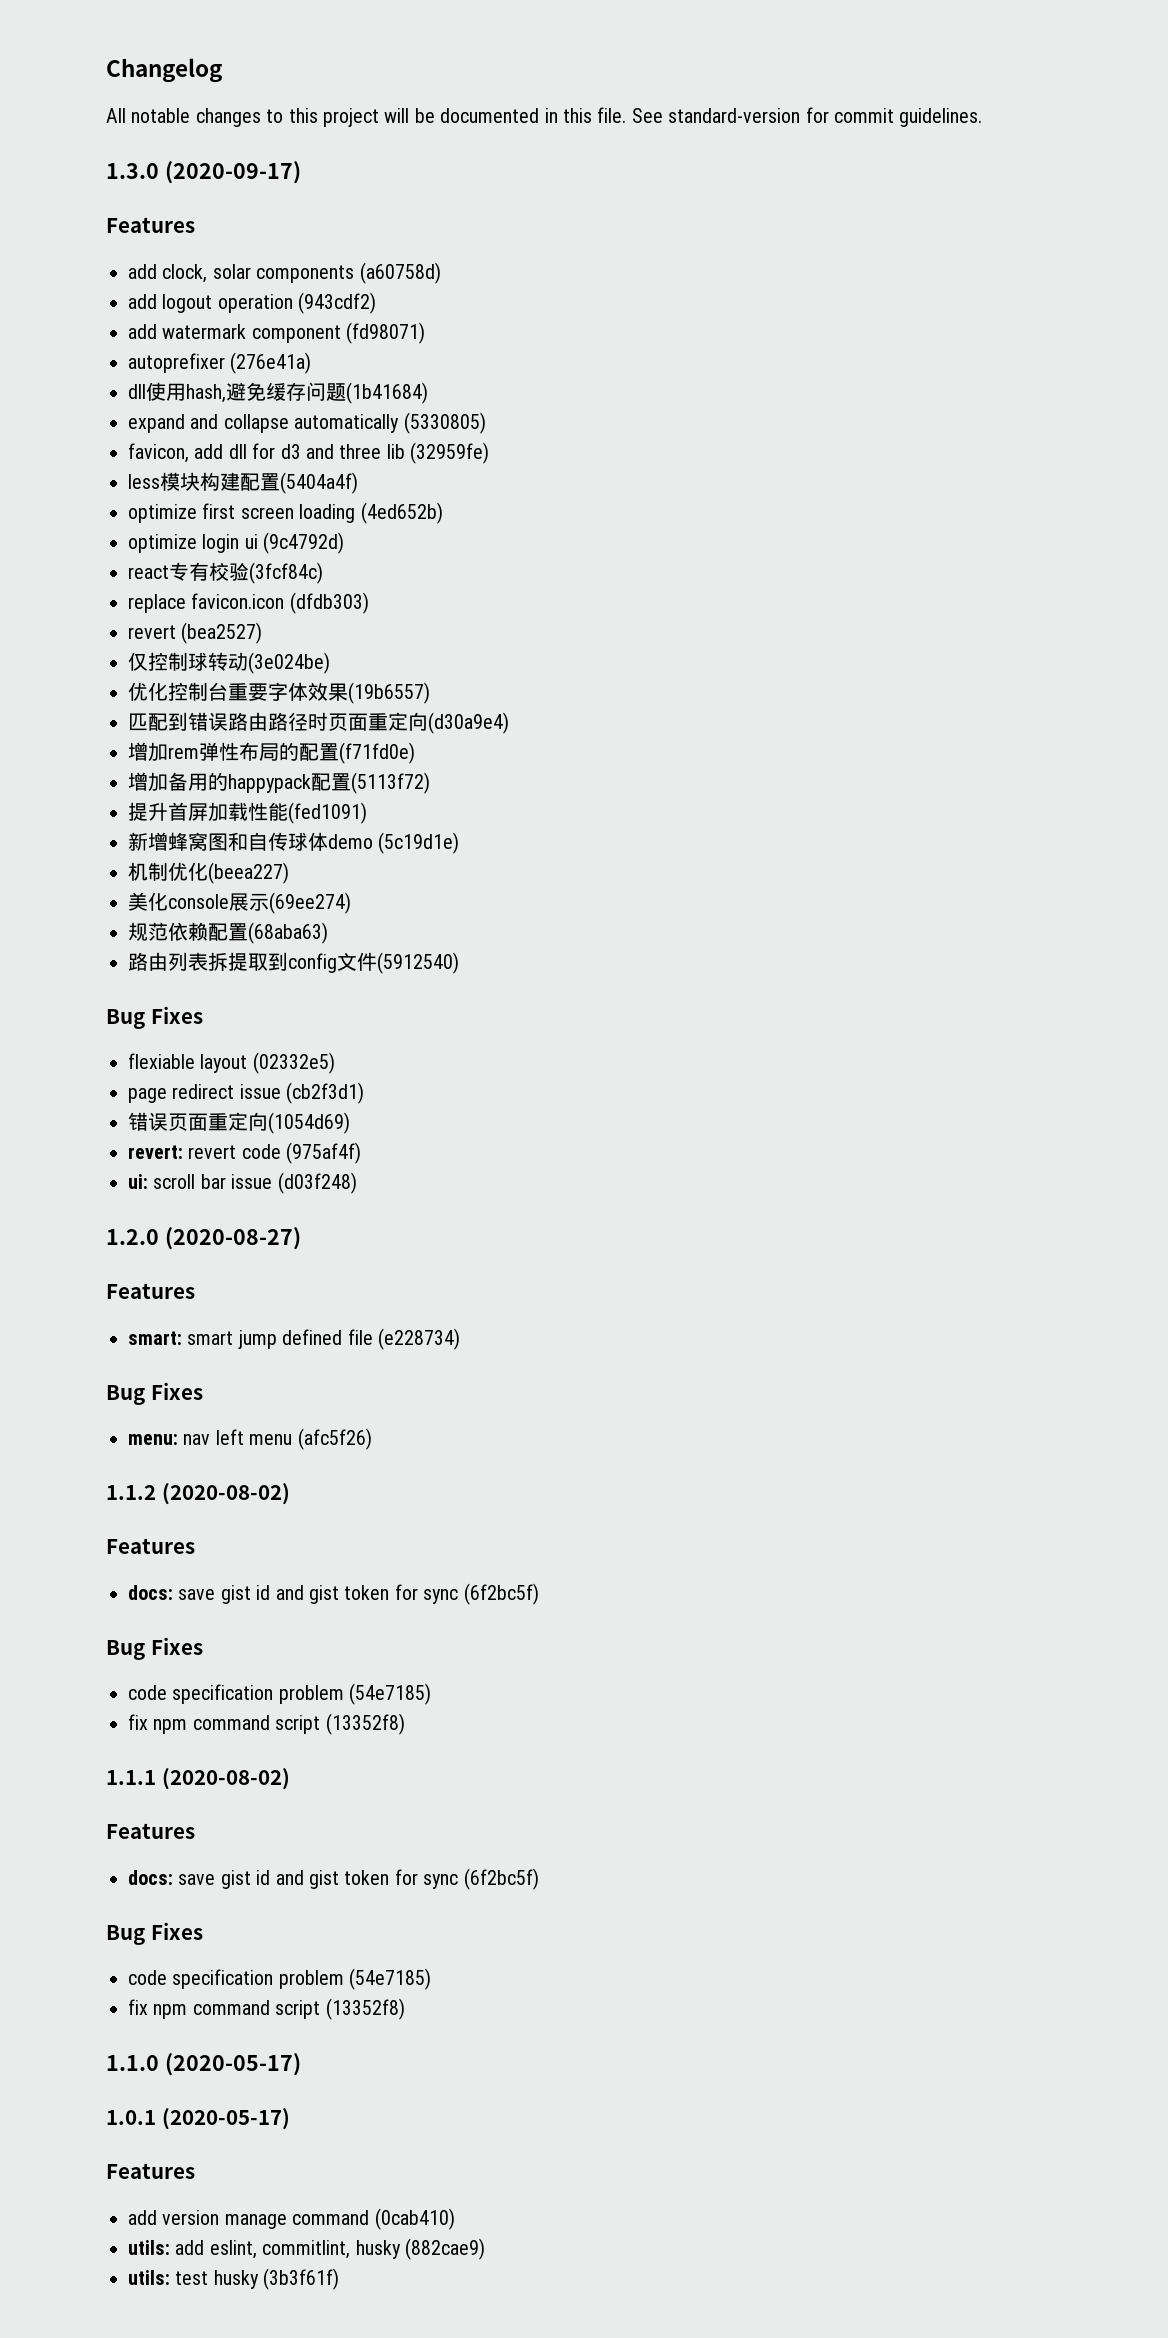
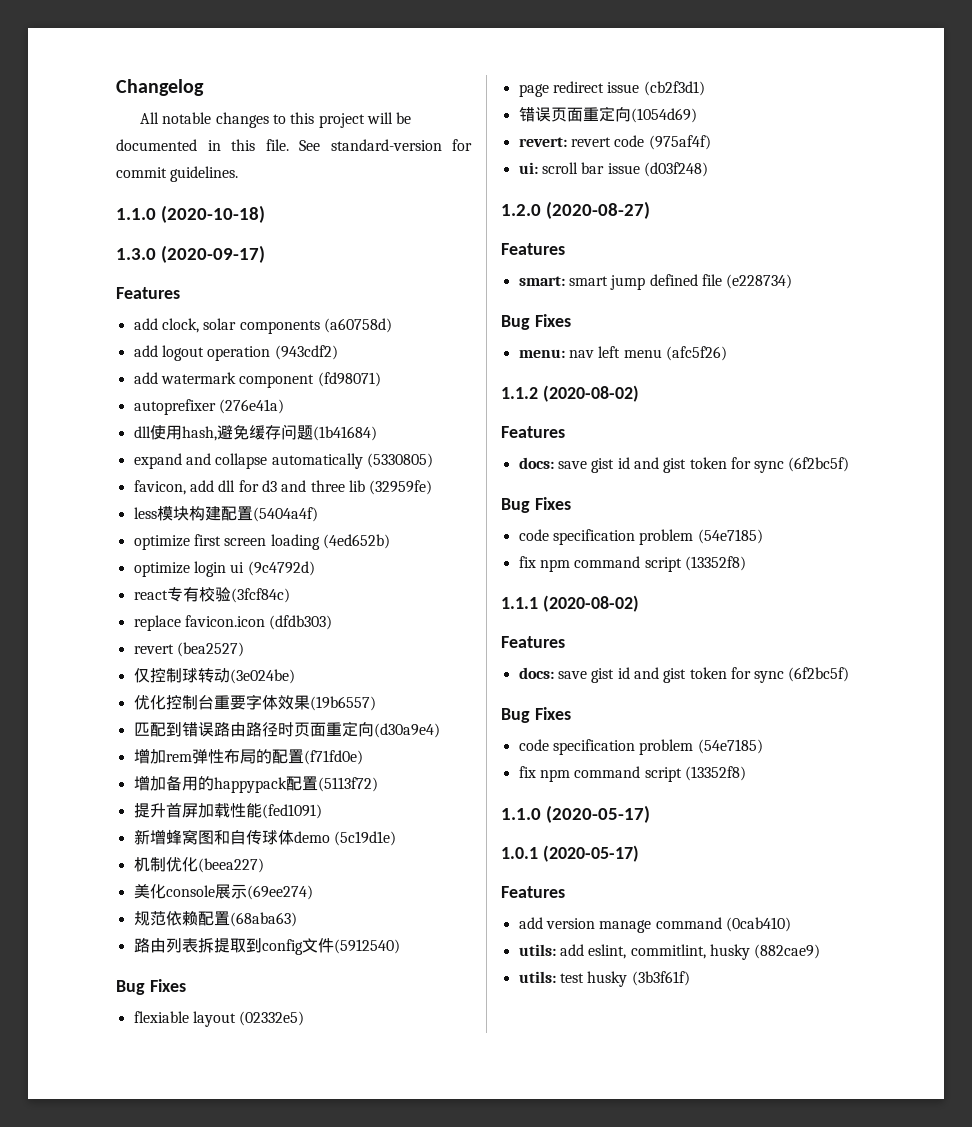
+ 1.1.0 (2020-10-18)

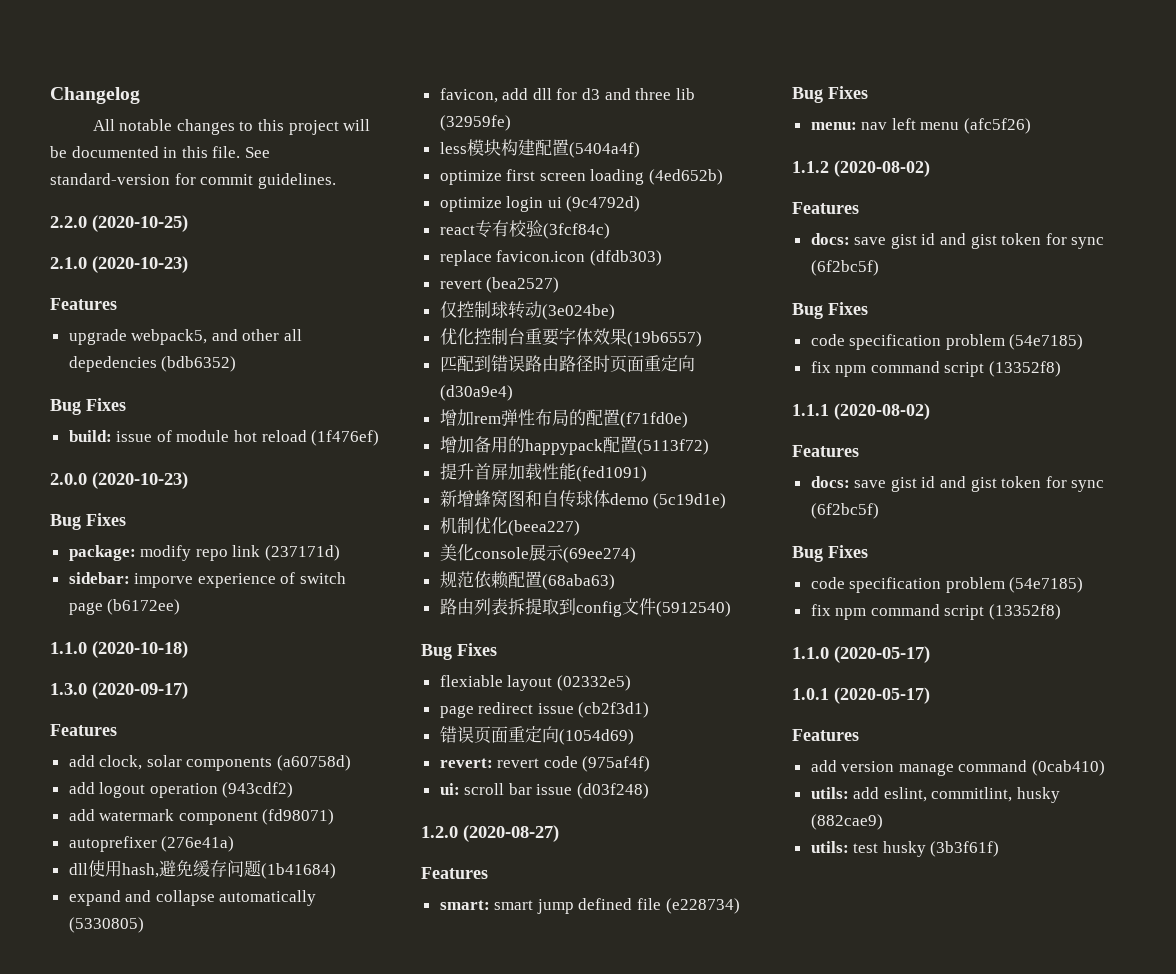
+ 2.2.0 (2020-10-25)
+ 2.1.0 (2020-10-23)
+ Features
+ upgrade webpack5, and other all depedencies (bdb6352)
+ Bug Fixes
+ build: issue of module hot reload (1f476ef)
+ 2.0.0 (2020-10-23)
+ Bug Fixes
+ package: modify repo link (237171d)
+ sidebar: imporve experience of switch page (b6172ee)

